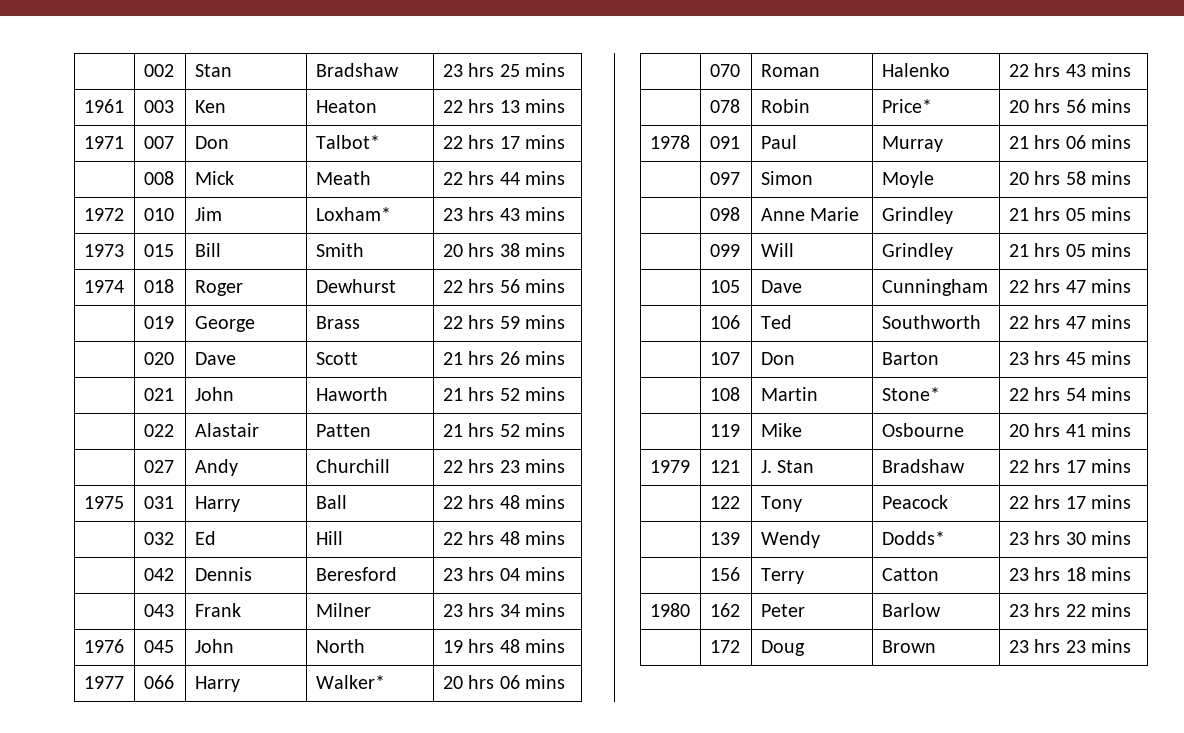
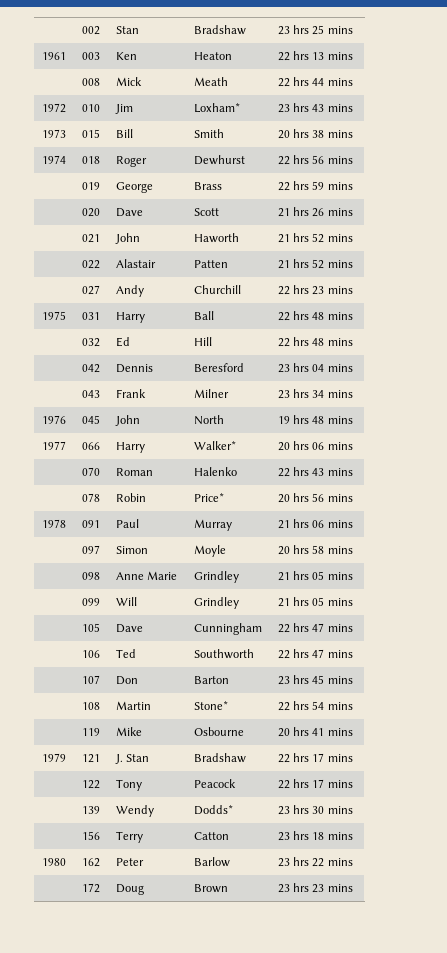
- 1971 | 007 | Don | Talbot* | 22 hrs 17 mins

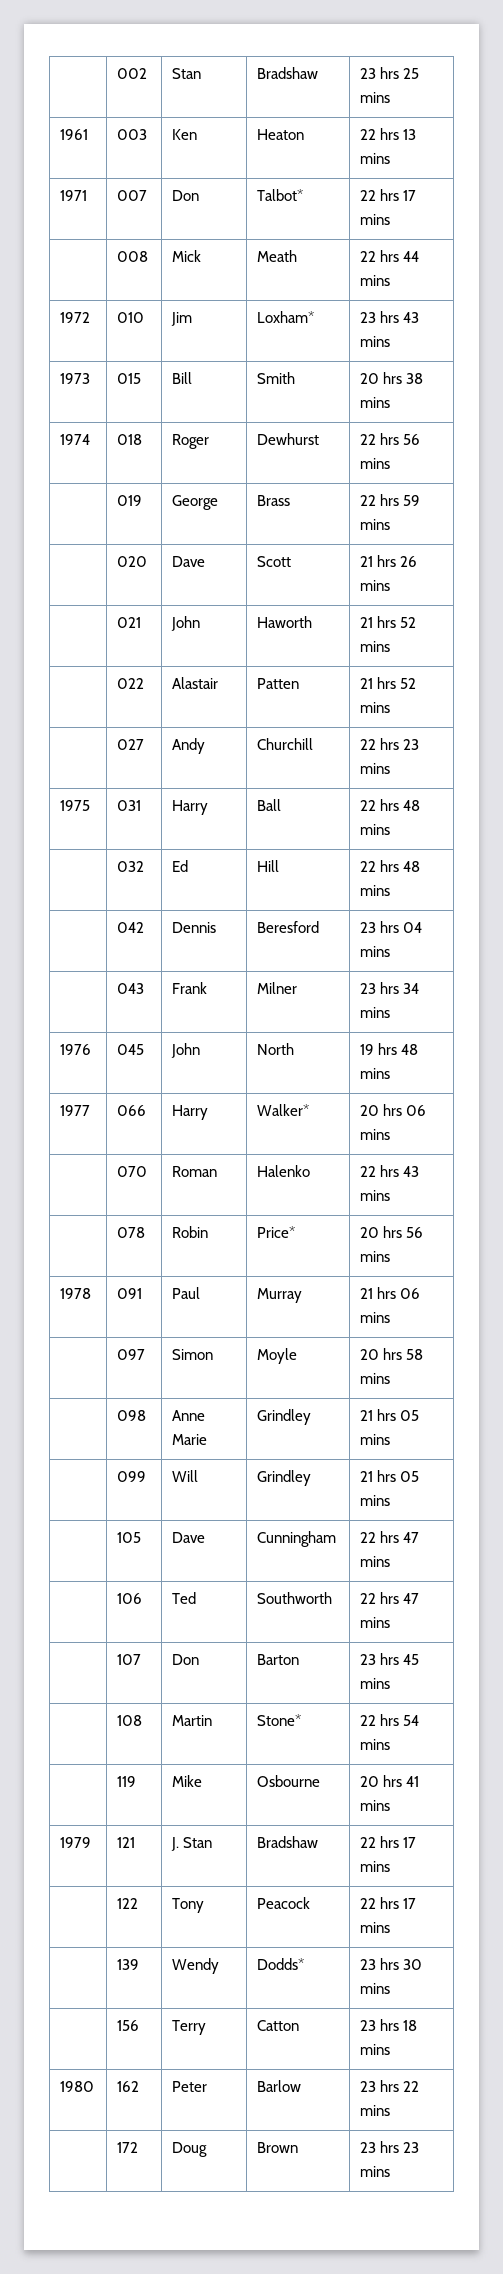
+ 1971 | 007 | Don | Talbot* | 22 hrs 17 mins

